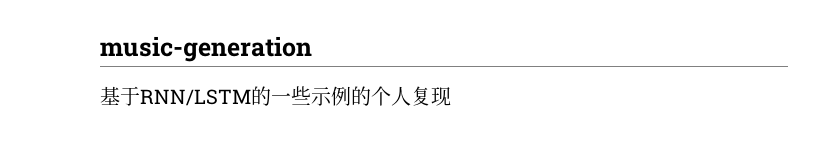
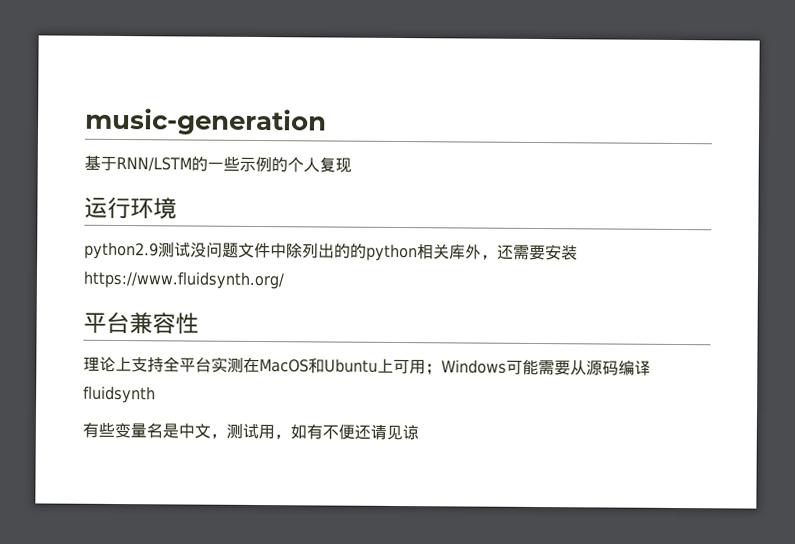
+ 运行环境
+ python2.9测试没问题文件中除列出的的python相关库外，还需要安装https://www.fluidsynth.org/
+ 平台兼容性
+ 理论上支持全平台实测在MacOS和Ubuntu上可用；Windows可能需要从源码编译fluidsynth
+ 有些变量名是中文，测试用，如有不便还请见谅

